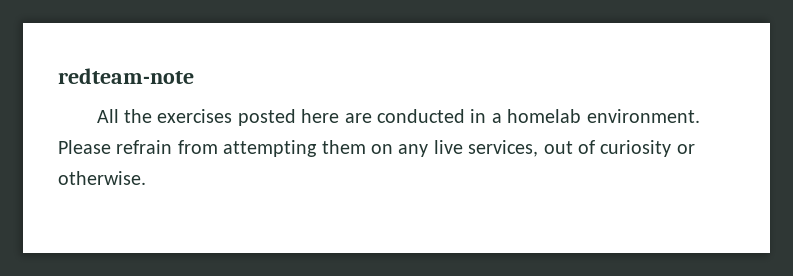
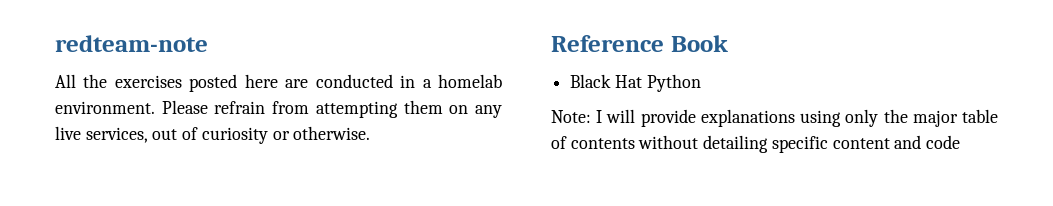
+ Reference Book
+ Black Hat Python
+ Note: I will provide explanations using only the major table of contents without detailing specific content and code

